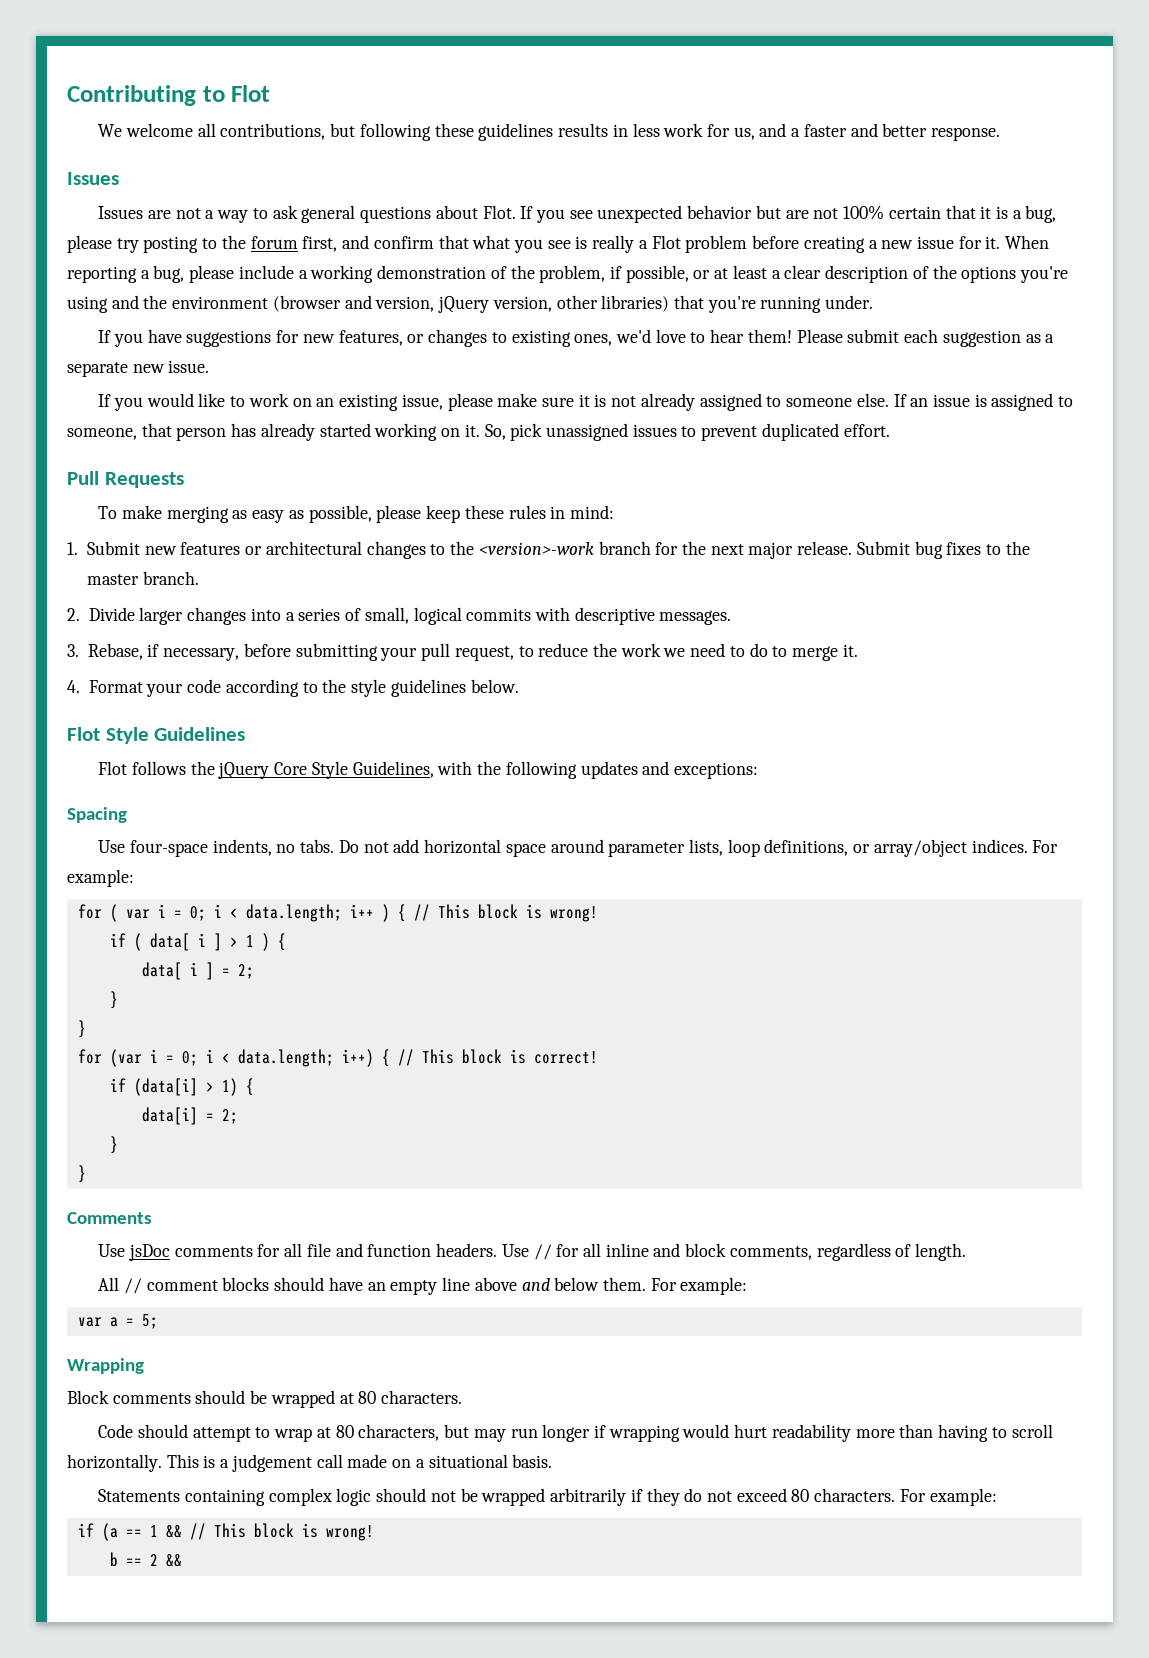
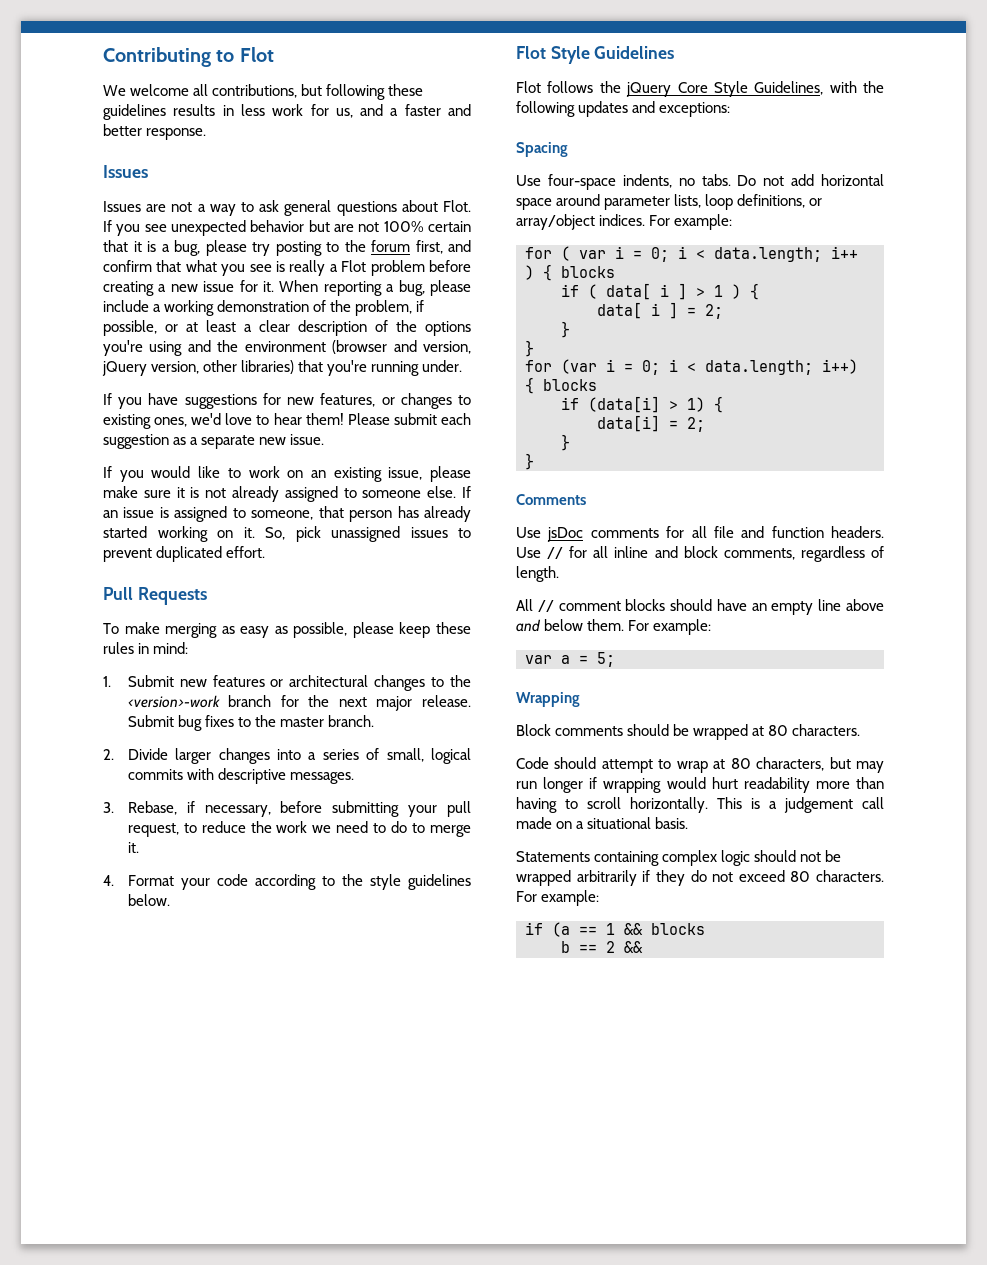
- for ( var i = 0; i < data.length; i++ ) { // This block is wrong!
+ for ( var i = 0; i < data.length; i++ ) { blocks
- for (var i = 0; i < data.length; i++) { // This block is correct!
+ for (var i = 0; i < data.length; i++) { blocks
- if (a == 1 && // This block is wrong!
+ if (a == 1 && blocks

